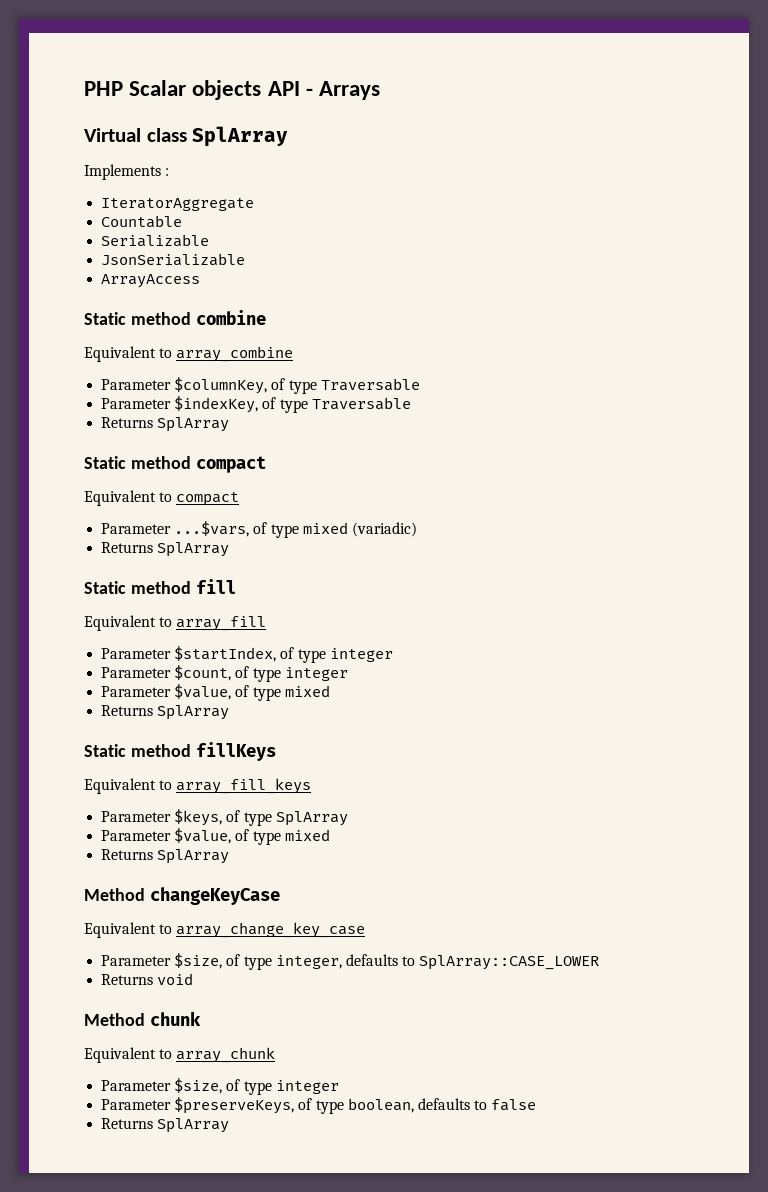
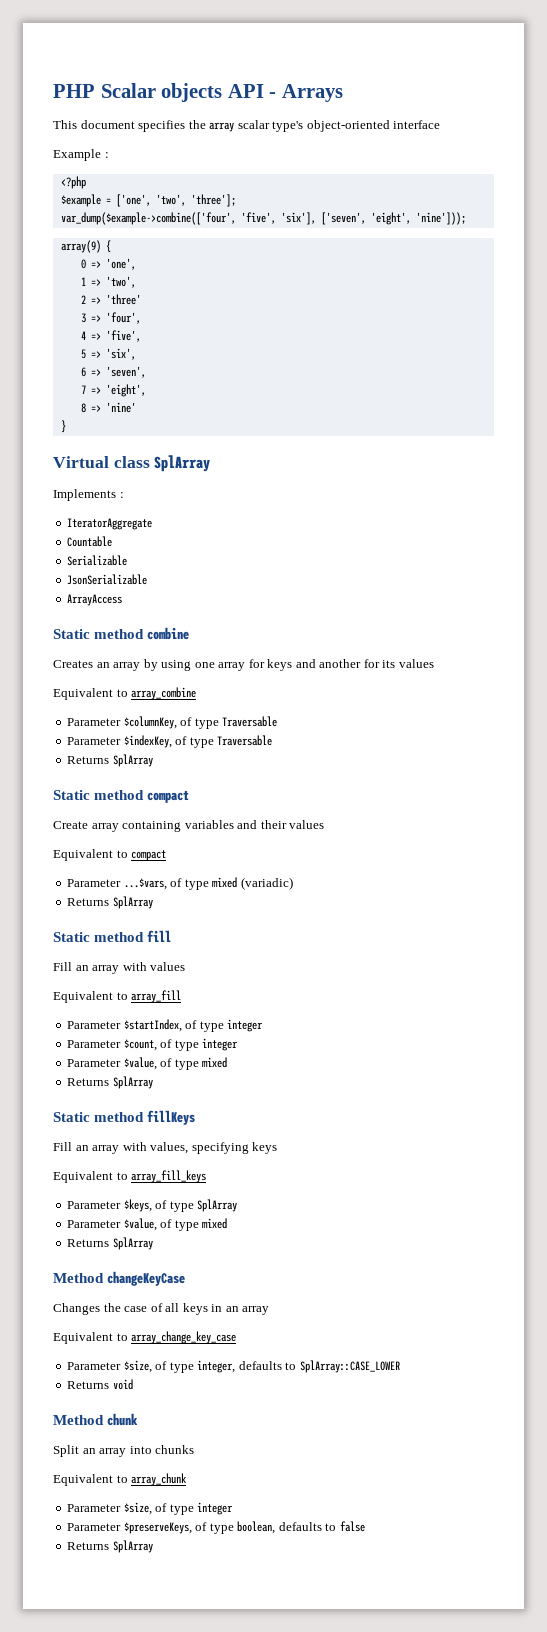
+ This document specifies the array scalar type's object-oriented interface
+ Example :
+ <?php
+ $example = ['one', 'two', 'three'];
+ var_dump($example->combine(['four', 'five', 'six'], ['seven', 'eight', 'nine']));
+ array(9) {
+ 0 => 'one',
+ 1 => 'two',
+ 2 => 'three'
+ 3 => 'four',
+ 4 => 'five',
+ 5 => 'six',
+ 6 => 'seven',
+ 7 => 'eight',
+ 8 => 'nine'
+ }
+ Creates an array by using one array for keys and another for its values
+ Create array containing variables and their values
+ Fill an array with values
+ Fill an array with values, specifying keys
+ Changes the case of all keys in an array
+ Split an array into chunks

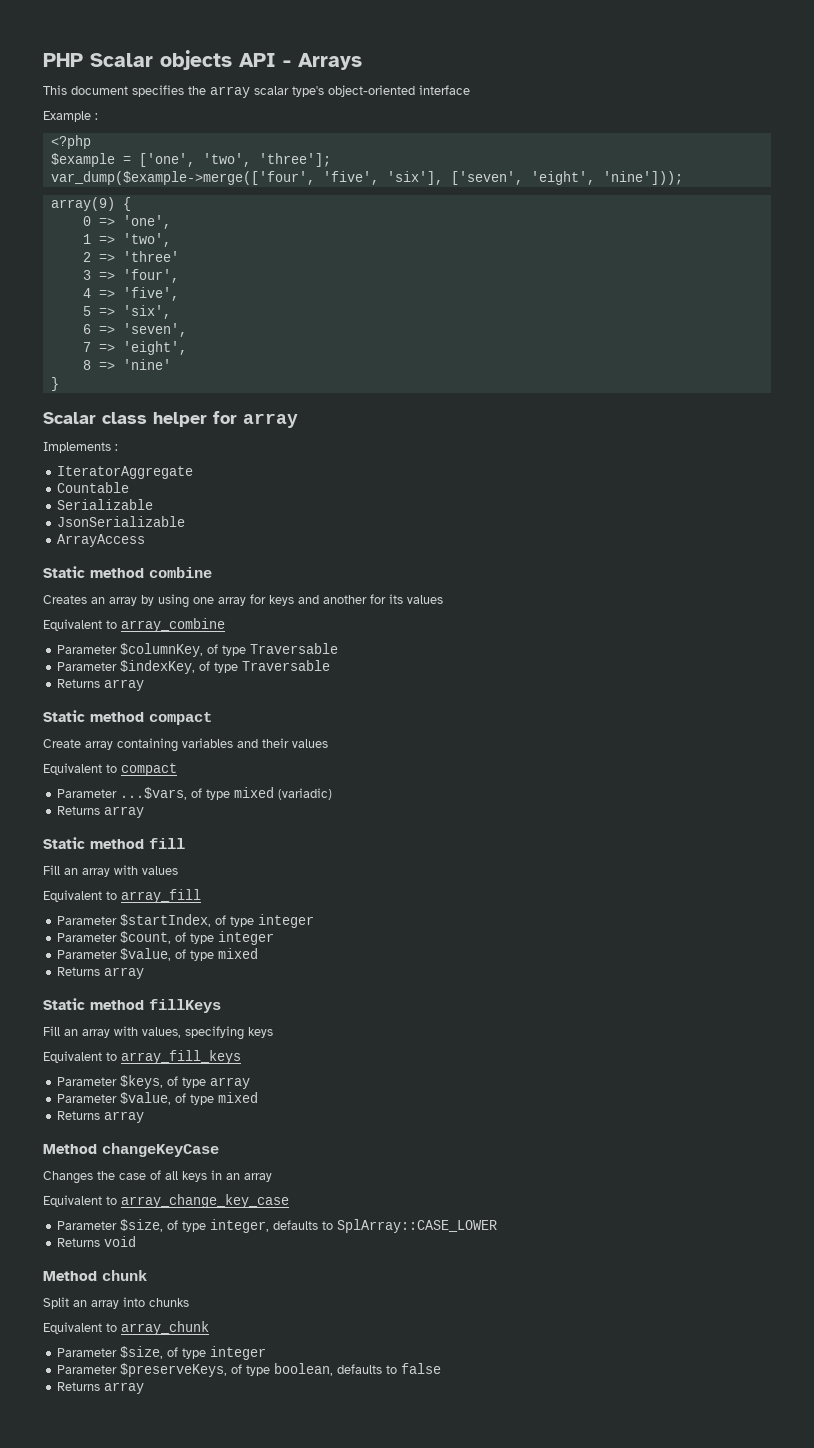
- var_dump($example->combine(['four', 'five', 'six'], ['seven', 'eight', 'nine']));
+ var_dump($example->merge(['four', 'five', 'six'], ['seven', 'eight', 'nine']));
- Virtual class SplArray
+ Scalar class helper for array
  Parameter $indexKey, of type Traversable
- Returns SplArray
+ Returns array
  Parameter ...$vars, of type mixed (variadic)
- Returns SplArray
+ Returns array
  Parameter $count, of type integer
  Parameter $value, of type mixed
- Returns SplArray
+ Returns array
- Parameter $keys, of type SplArray
+ Parameter $keys, of type array
  Parameter $value, of type mixed
- Returns SplArray
+ Returns array
  Parameter $preserveKeys, of type boolean, defaults to false
- Returns SplArray
+ Returns array

